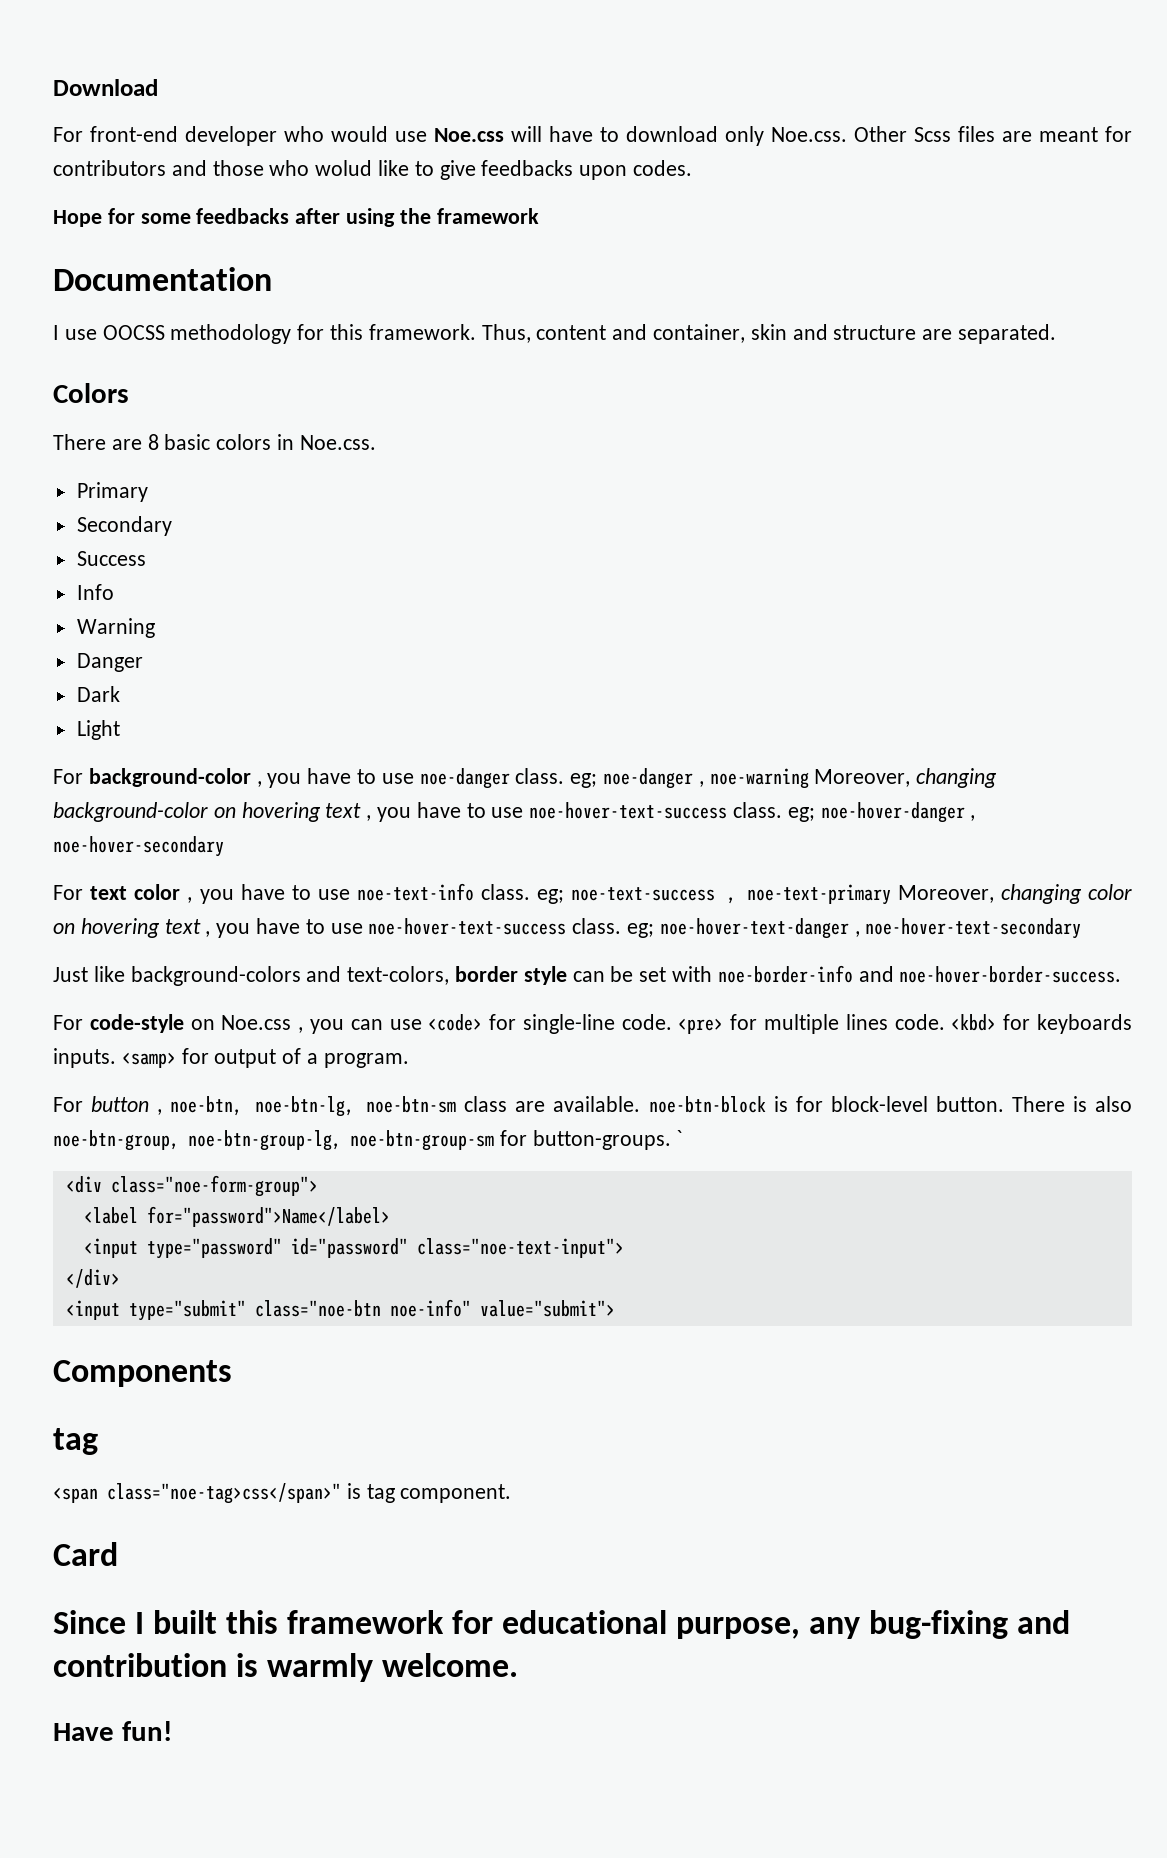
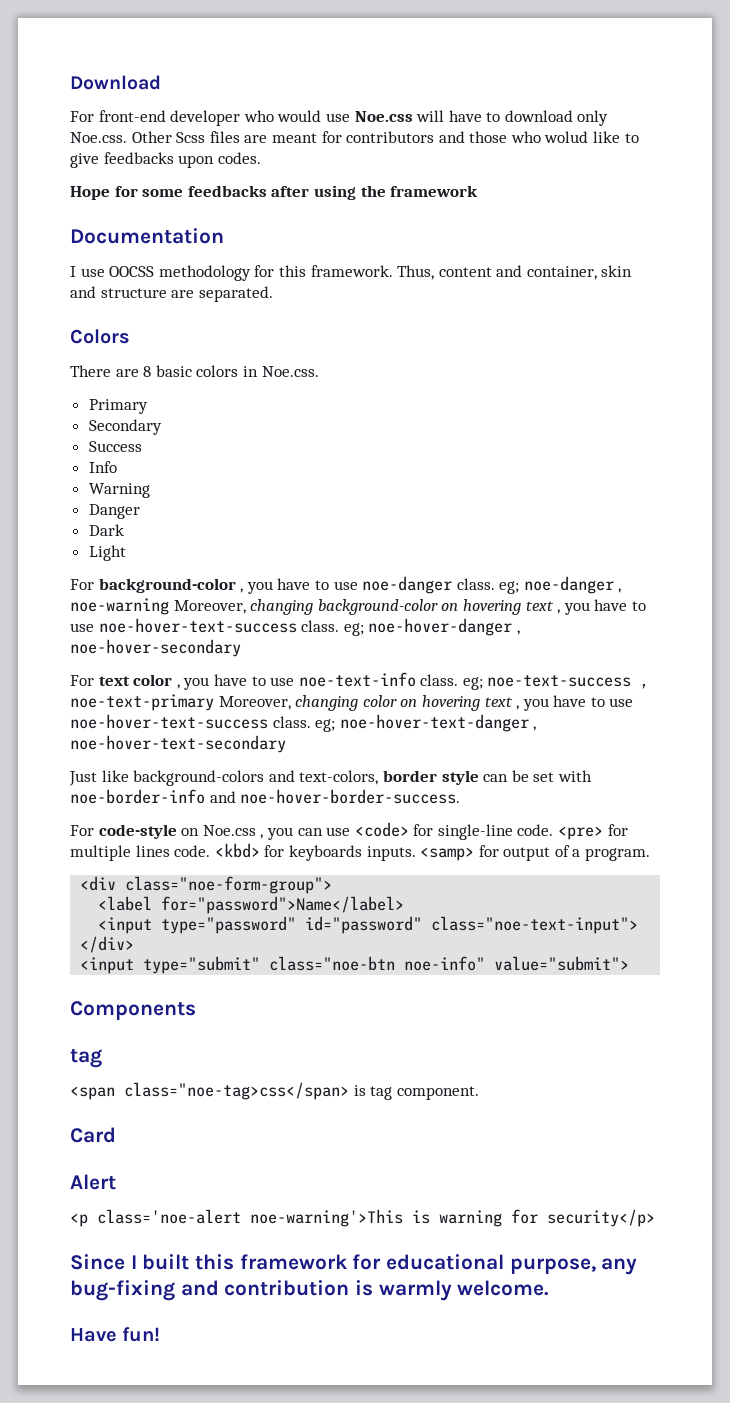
- For button , noe-btn, noe-btn-lg, noe-btn-sm class are available. noe-btn-block is for block-level button. There is also noe-btn-group, noe-btn-group-lg, noe-btn-group-sm for button-groups. `
- <span class="noe-tag>css</span>" is tag component.
+ <span class="noe-tag>css</span> is tag component.
+ Alert
+ <p class='noe-alert noe-warning'>This is warning for security</p>

